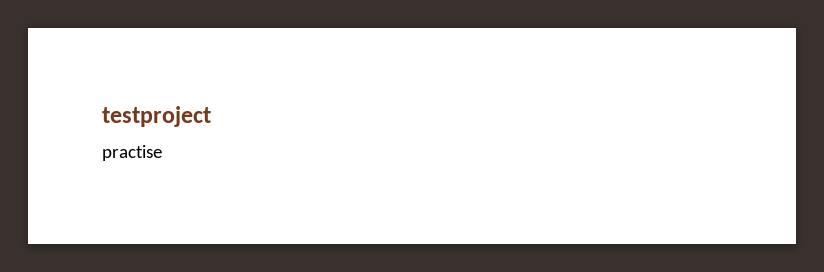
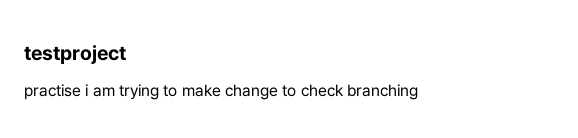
- practise
+ practise i am trying to make change to check branching

